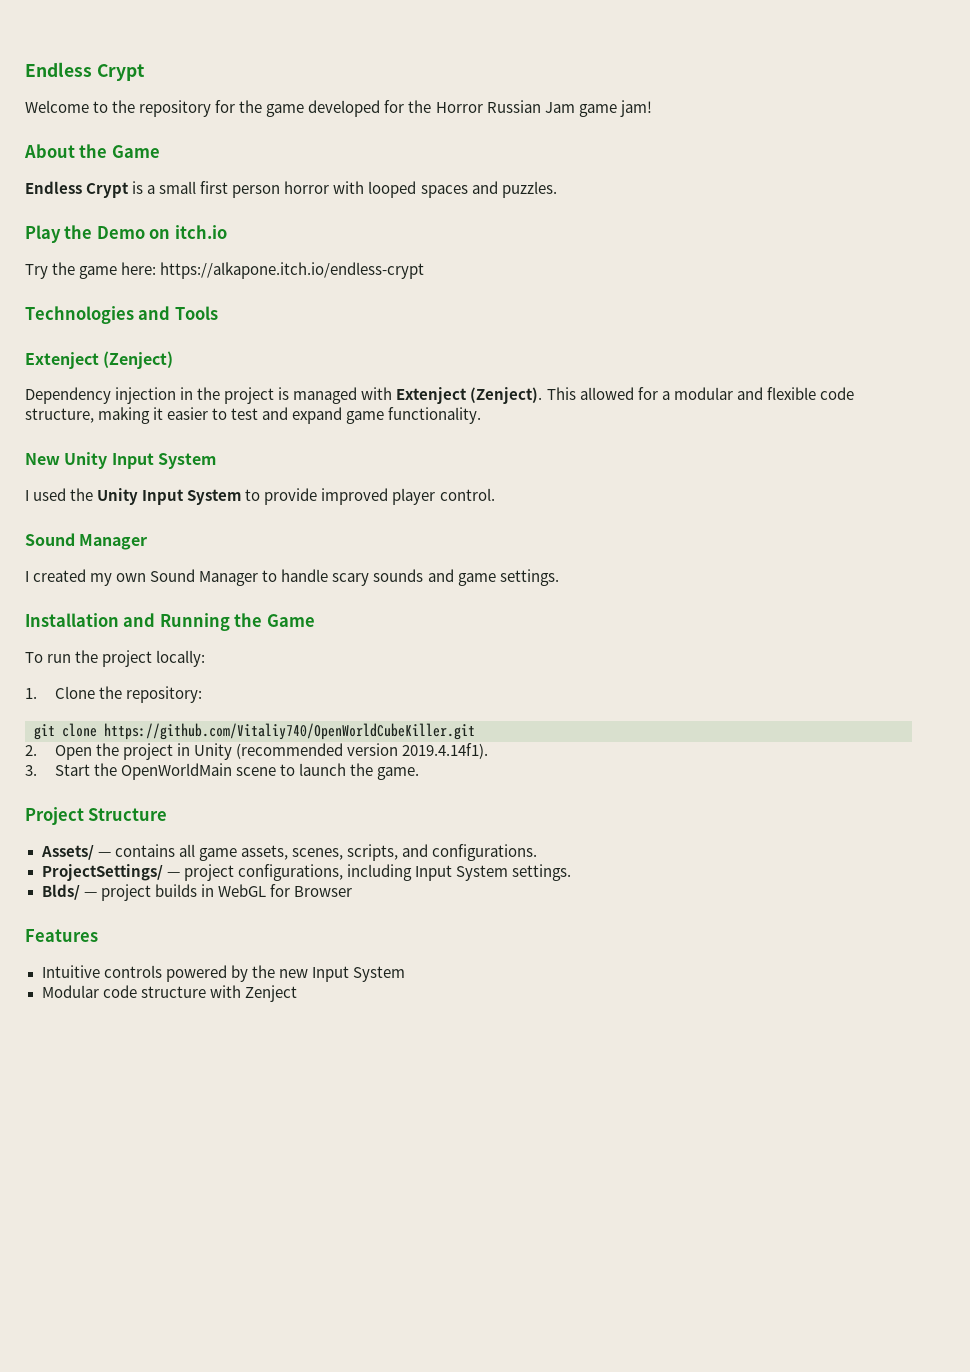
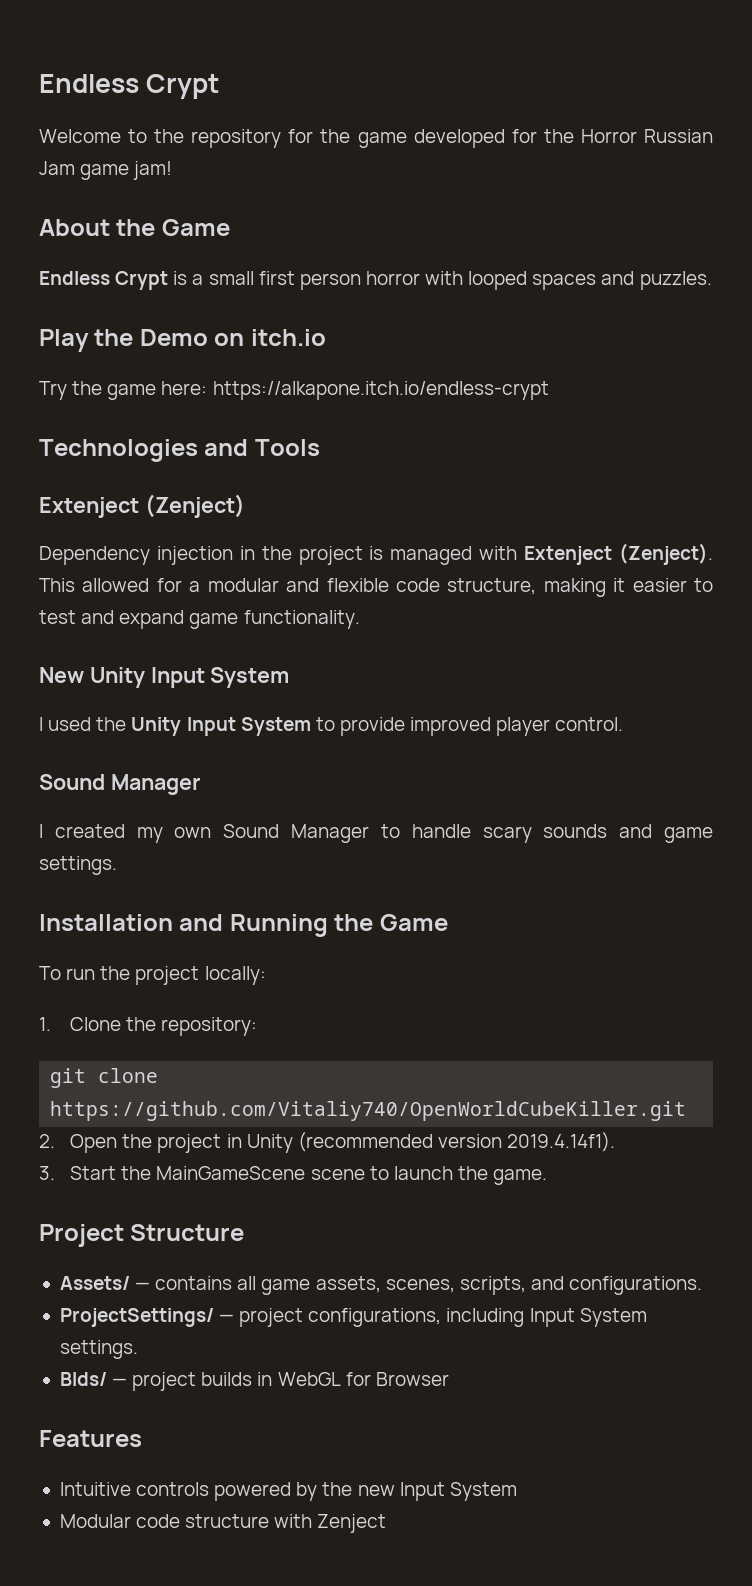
- 3. Start the OpenWorldMain scene to launch the game.
+ 3. Start the MainGameScene scene to launch the game.

